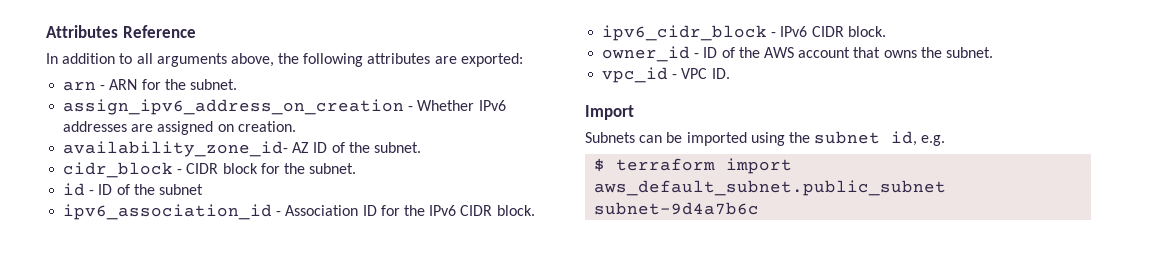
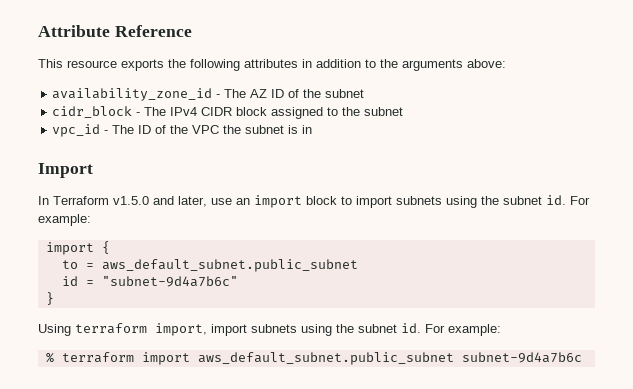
- Attributes Reference
+ Attribute Reference
- In addition to all arguments above, the following attributes are exported:
- arn - ARN for the subnet.
- assign_ipv6_address_on_creation - Whether IPv6 addresses are assigned on creation.
- availability_zone_id- AZ ID of the subnet.
- cidr_block - CIDR block for the subnet.
- id - ID of the subnet
- ipv6_association_id - Association ID for the IPv6 CIDR block.
- ipv6_cidr_block - IPv6 CIDR block.
- owner_id - ID of the AWS account that owns the subnet.
- vpc_id - VPC ID.
+ This resource exports the following attributes in addition to the arguments above:
+ availability_zone_id - The AZ ID of the subnet
+ cidr_block - The IPv4 CIDR block assigned to the subnet
+ vpc_id - The ID of the VPC the subnet is in
  Import
- Subnets can be imported using the subnet id, e.g.
- $ terraform import aws_default_subnet.public_subnet subnet-9d4a7b6c
+ In Terraform v1.5.0 and later, use an import block to import subnets using the subnet id. For example:
+ import {
+ to = aws_default_subnet.public_subnet
+ id = "subnet-9d4a7b6c"
+ }
+ Using terraform import, import subnets using the subnet id. For example:
+ % terraform import aws_default_subnet.public_subnet subnet-9d4a7b6c

